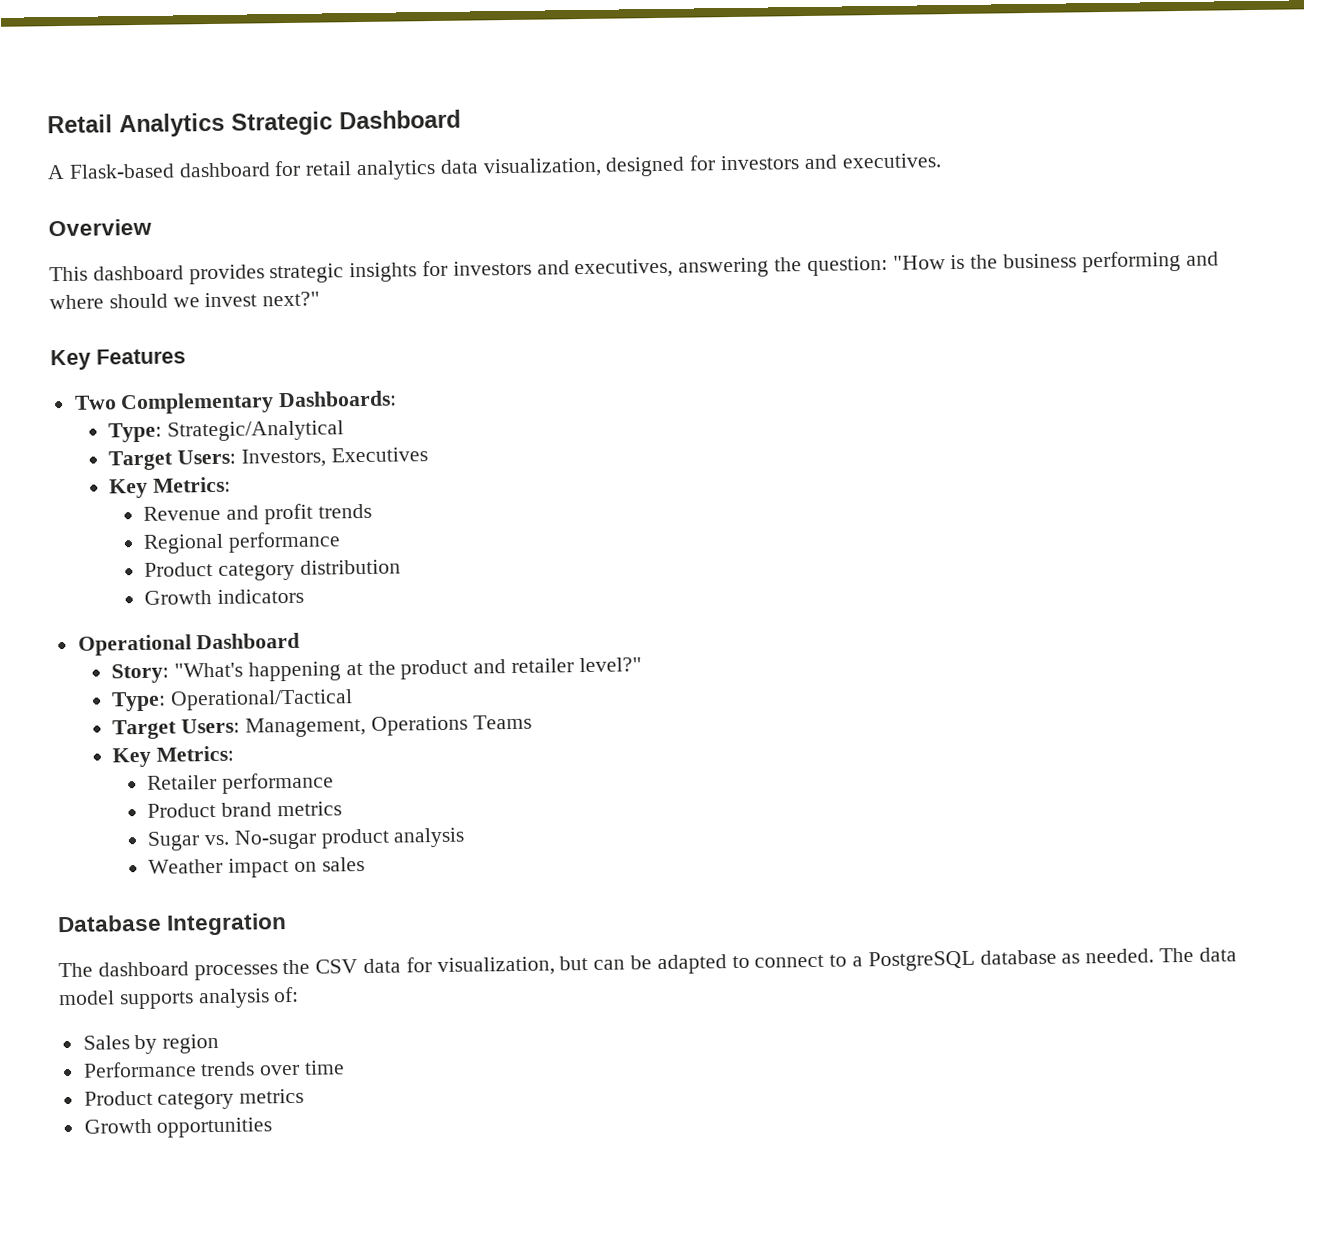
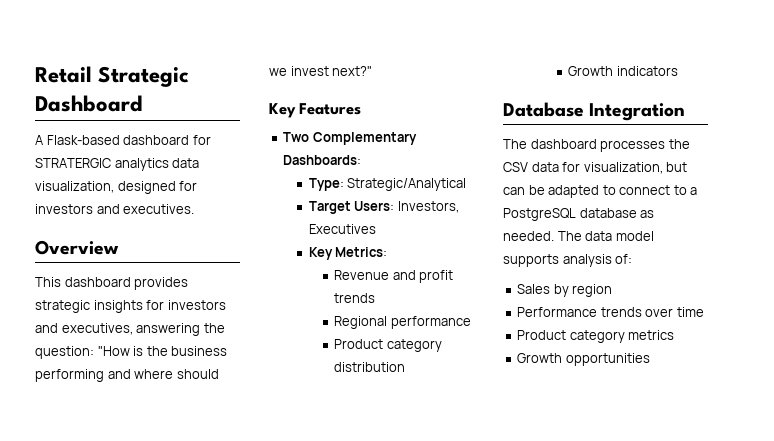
- Retail Analytics Strategic Dashboard
+ Retail Strategic Dashboard
- A Flask-based dashboard for retail analytics data visualization, designed for investors and executives.
+ A Flask-based dashboard for STRATERGIC analytics data visualization, designed for investors and executives.
- Operational Dashboard
- Story: "What's happening at the product and retailer level?"
- Type: Operational/Tactical
- Target Users: Management, Operations Teams
- Key Metrics:
- Retailer performance
- Product brand metrics
- Sugar vs. No-sugar product analysis
- Weather impact on sales

